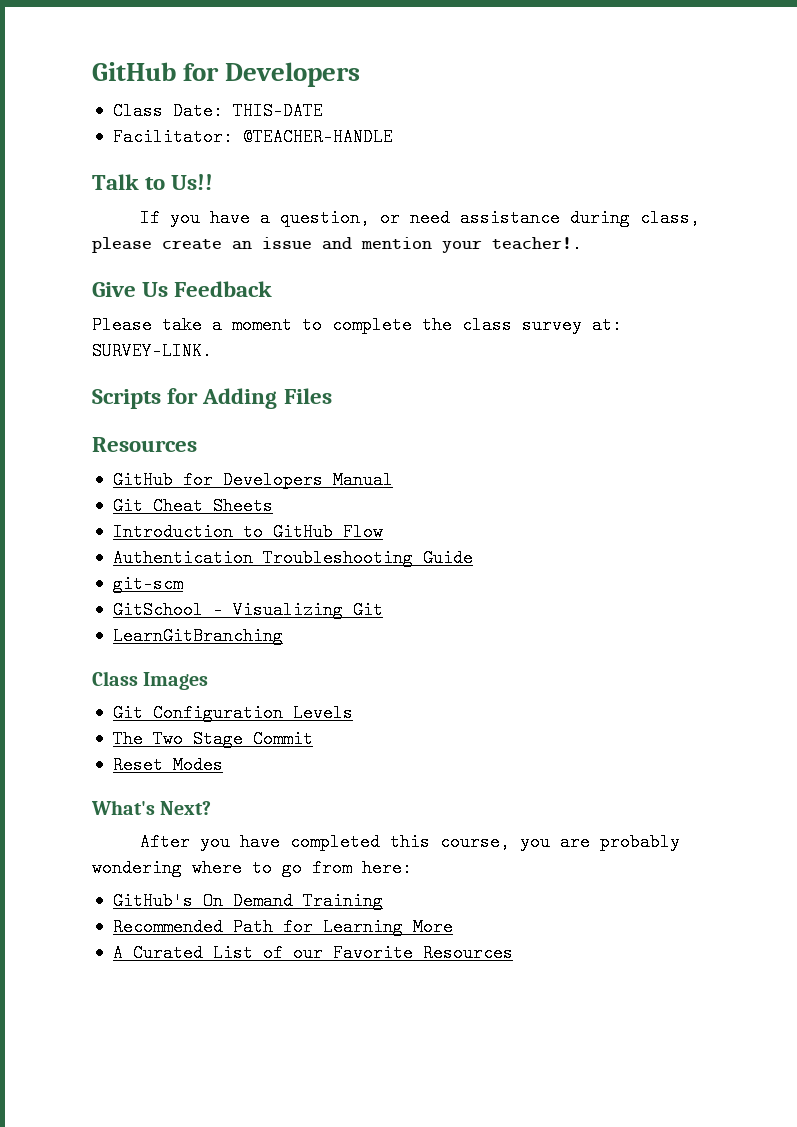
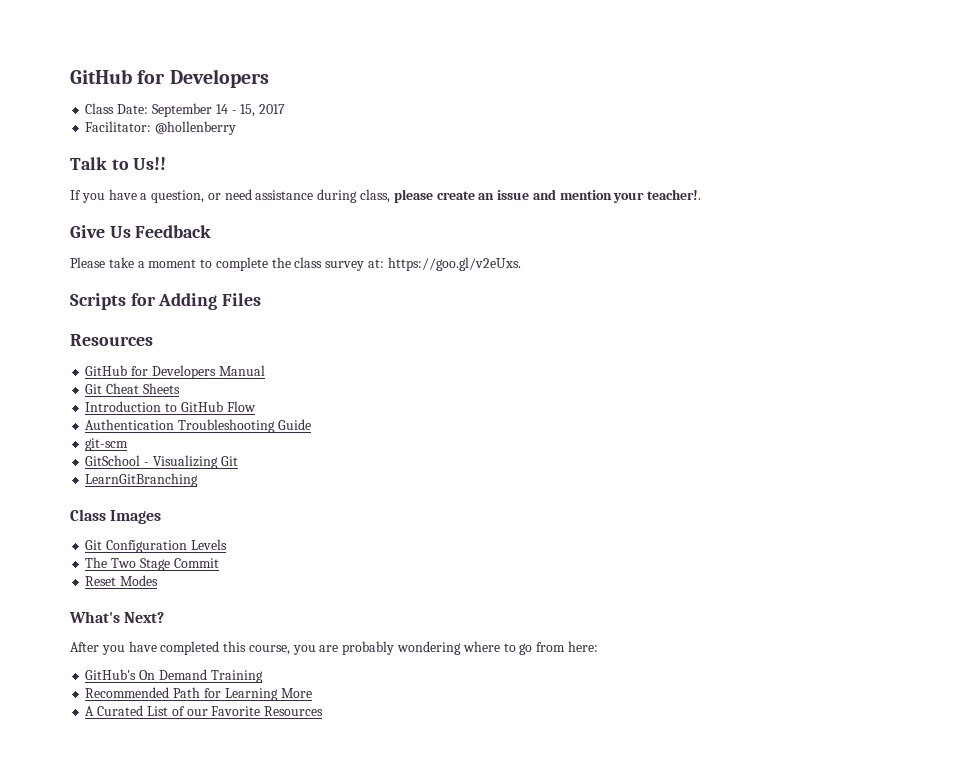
- Class Date: THIS-DATE
+ Class Date: September 14 - 15, 2017
- Facilitator: @TEACHER-HANDLE
+ Facilitator: @hollenberry
- Please take a moment to complete the class survey at: SURVEY-LINK.
+ Please take a moment to complete the class survey at: https://goo.gl/v2eUxs.

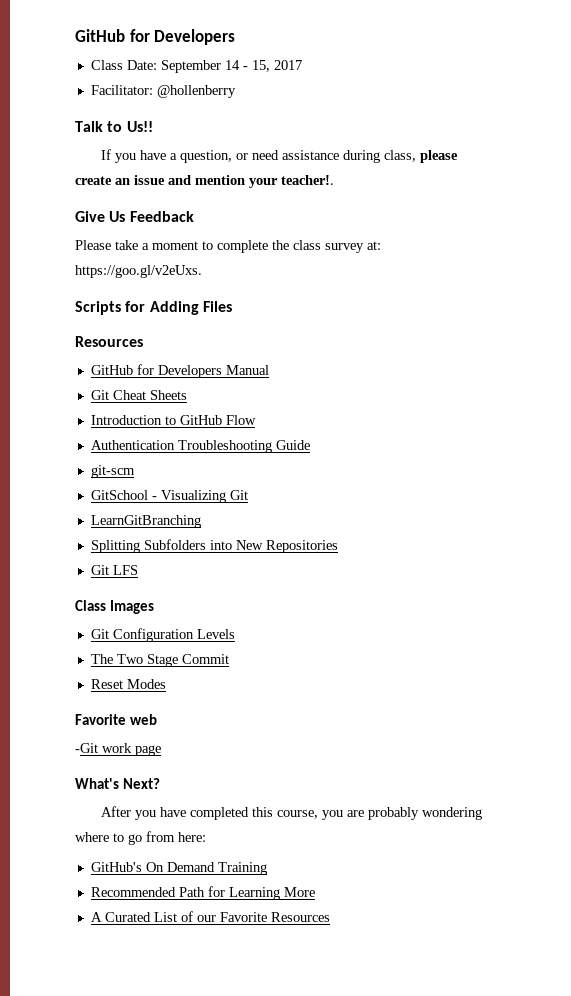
+ Splitting Subfolders into New Repositories
+ Git LFS
+ Favorite web
+ -Git work page

